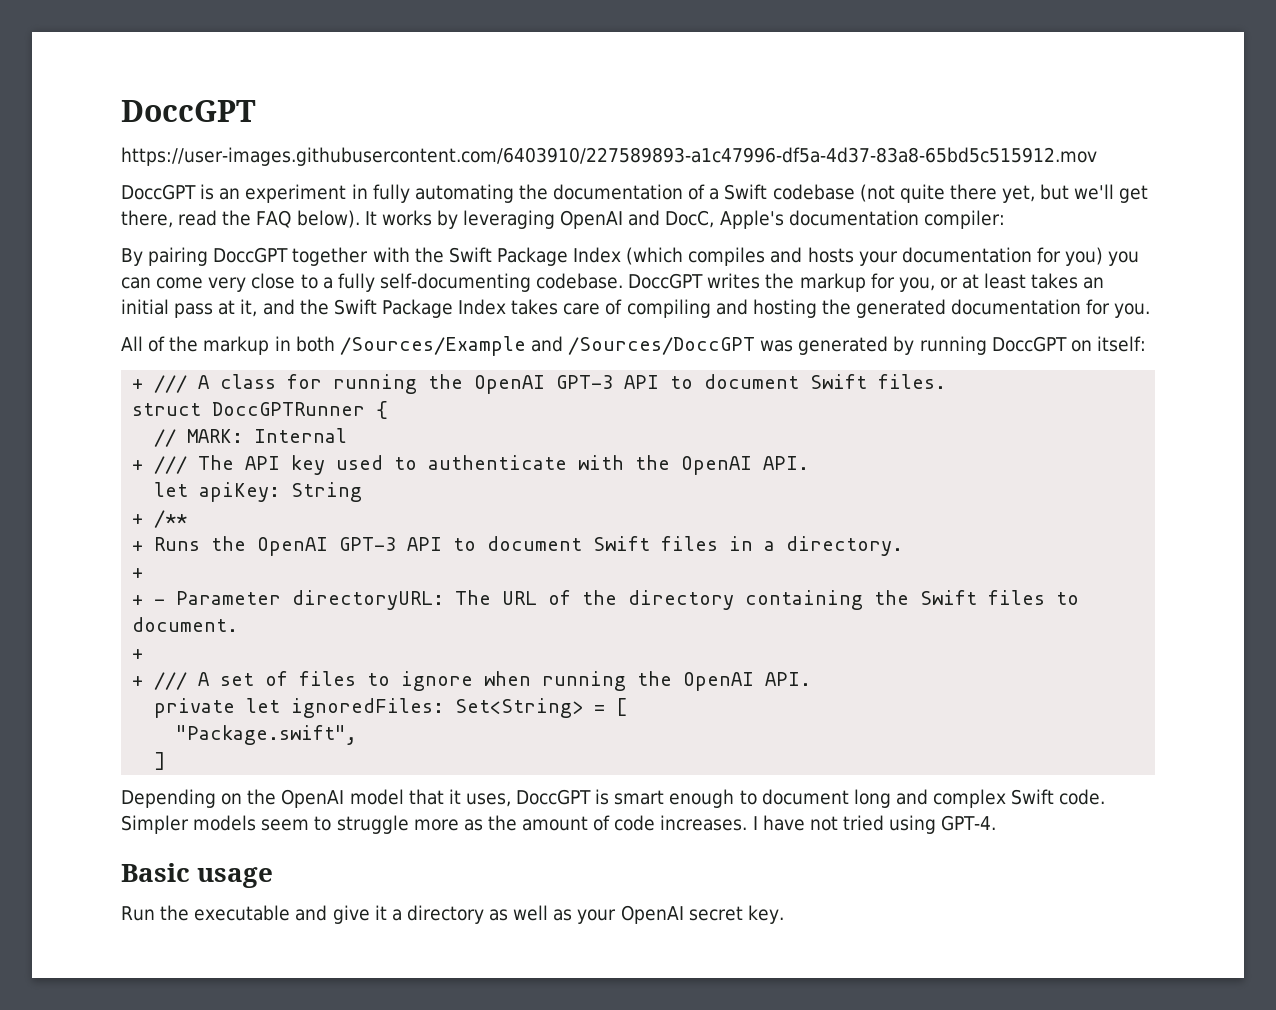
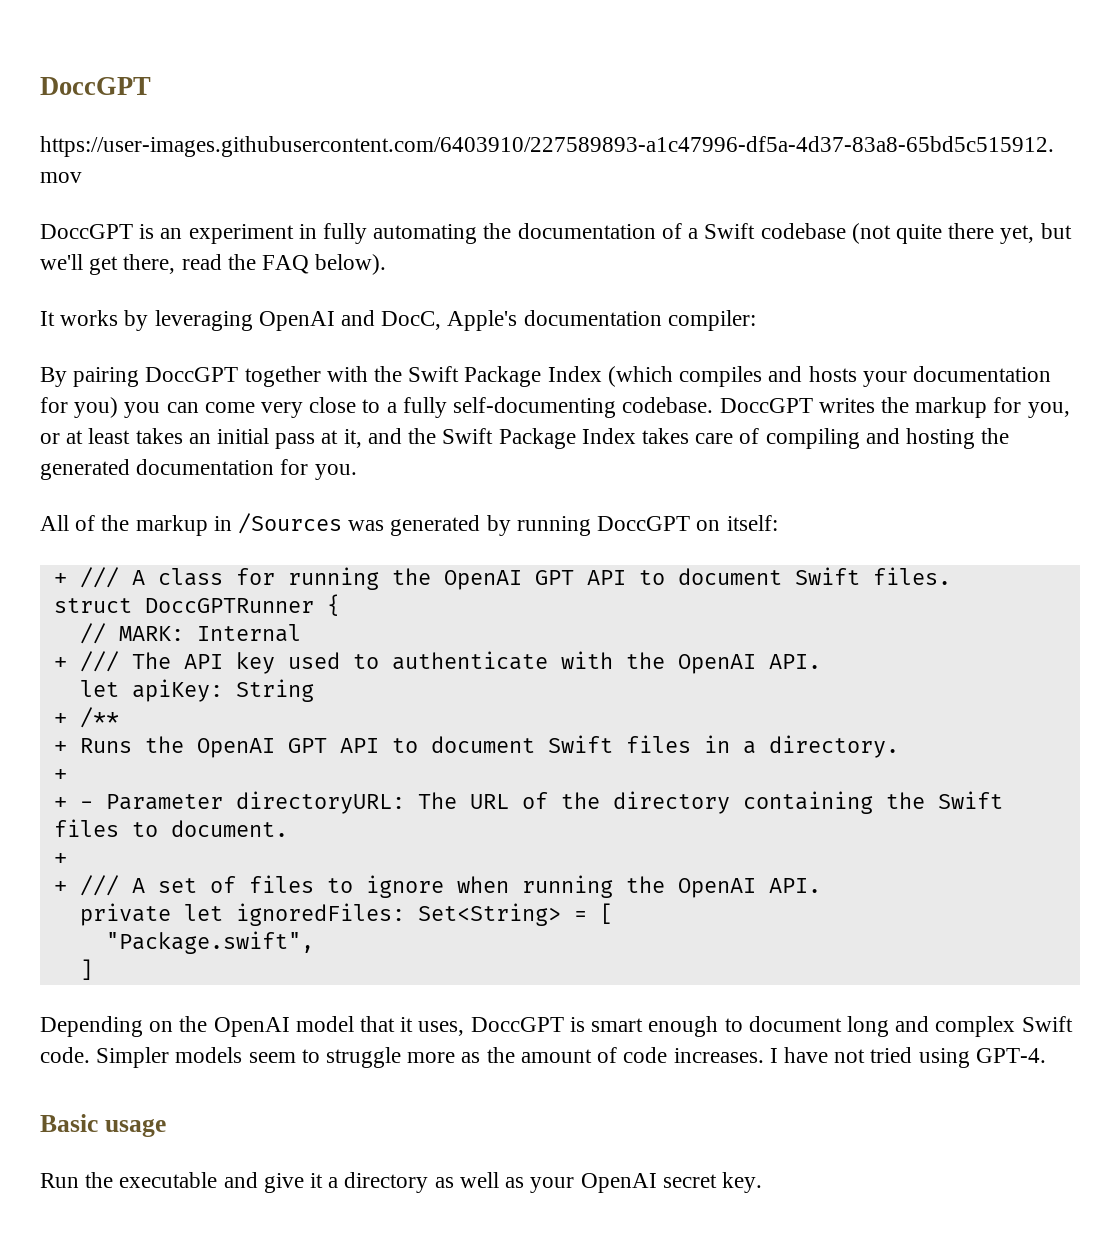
- DoccGPT is an experiment in fully automating the documentation of a Swift codebase (not quite there yet, but we'll get there, read the FAQ below). It works by leveraging OpenAI and DocC, Apple's documentation compiler:
+ DoccGPT is an experiment in fully automating the documentation of a Swift codebase (not quite there yet, but we'll get there, read the FAQ below).
+ It works by leveraging OpenAI and DocC, Apple's documentation compiler:
- All of the markup in both /Sources/Example and /Sources/DoccGPT was generated by running DoccGPT on itself:
+ All of the markup in /Sources was generated by running DoccGPT on itself:
- + /// A class for running the OpenAI GPT-3 API to document Swift files.
+ + /// A class for running the OpenAI GPT API to document Swift files.
- + Runs the OpenAI GPT-3 API to document Swift files in a directory.
+ + Runs the OpenAI GPT API to document Swift files in a directory.

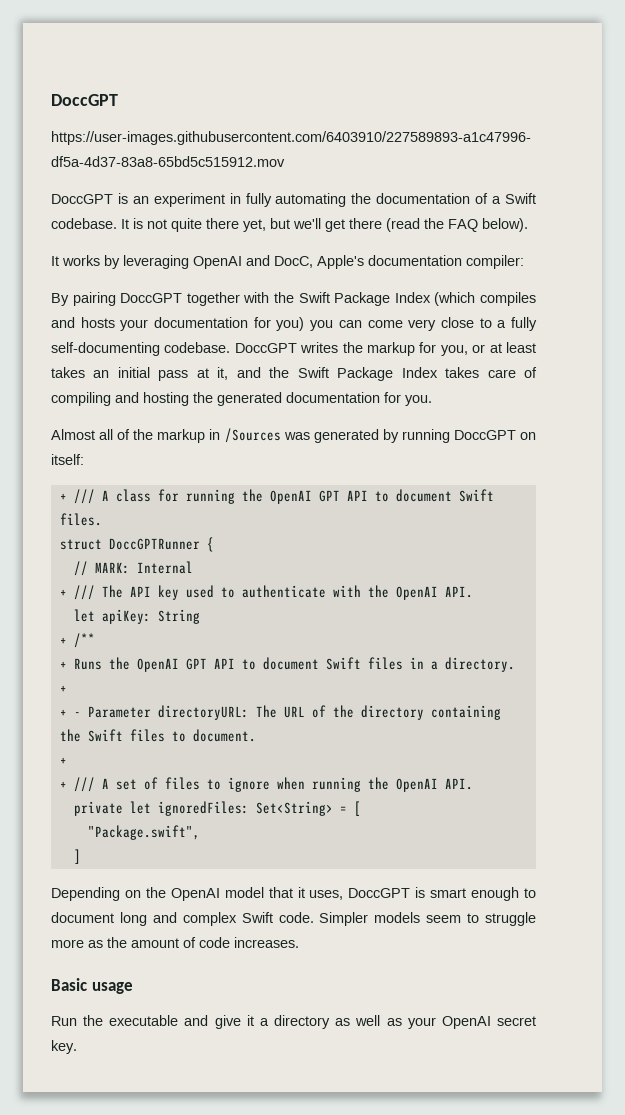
- DoccGPT is an experiment in fully automating the documentation of a Swift codebase (not quite there yet, but we'll get there, read the FAQ below).
+ DoccGPT is an experiment in fully automating the documentation of a Swift codebase. It is not quite there yet, but we'll get there (read the FAQ below).
- All of the markup in /Sources was generated by running DoccGPT on itself:
+ Almost all of the markup in /Sources was generated by running DoccGPT on itself:
- I have not tried using GPT-4.

